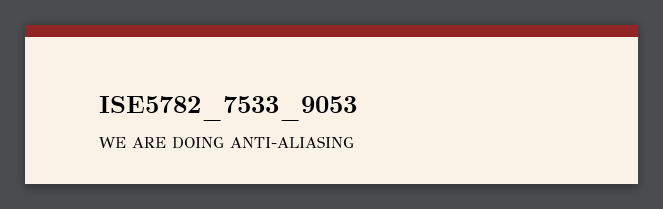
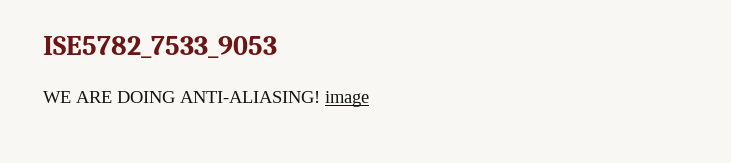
- WE ARE DOING ANTI-ALIASING
+ WE ARE DOING ANTI-ALIASING! image

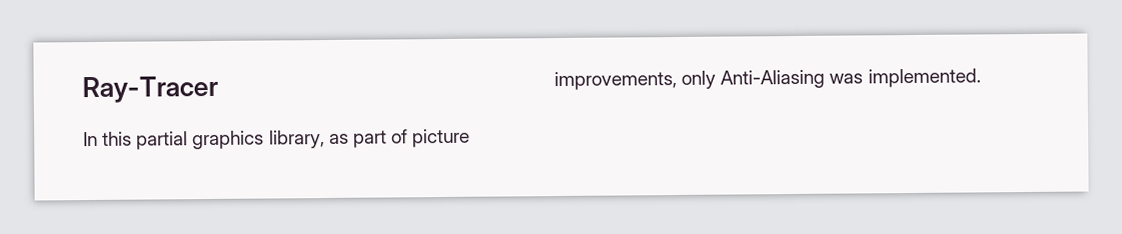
- ISE5782_7533_9053
- WE ARE DOING ANTI-ALIASING! image
+ Ray-Tracer
+ In this partial graphics library, as part of picture improvements, only Anti-Aliasing was implemented.

